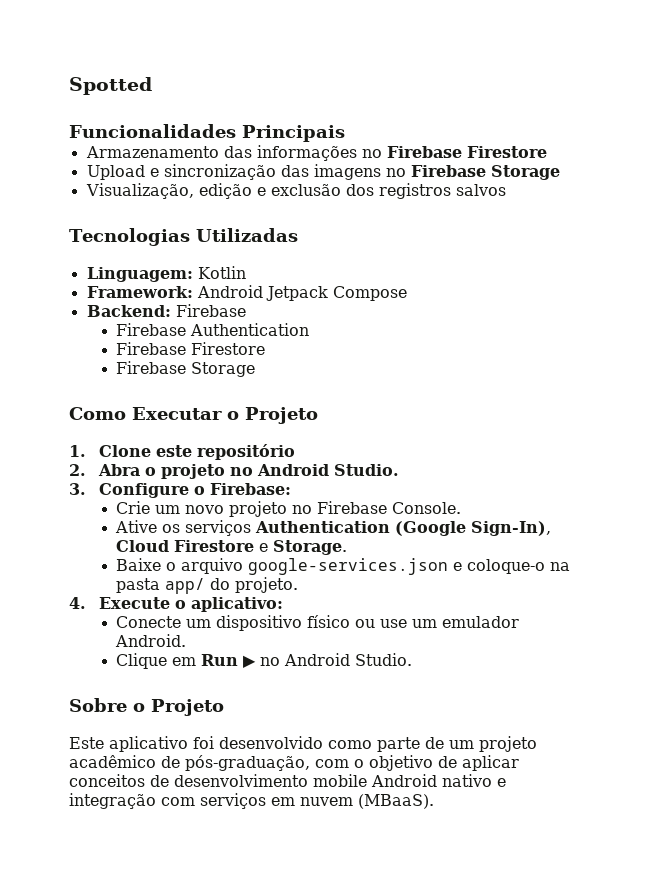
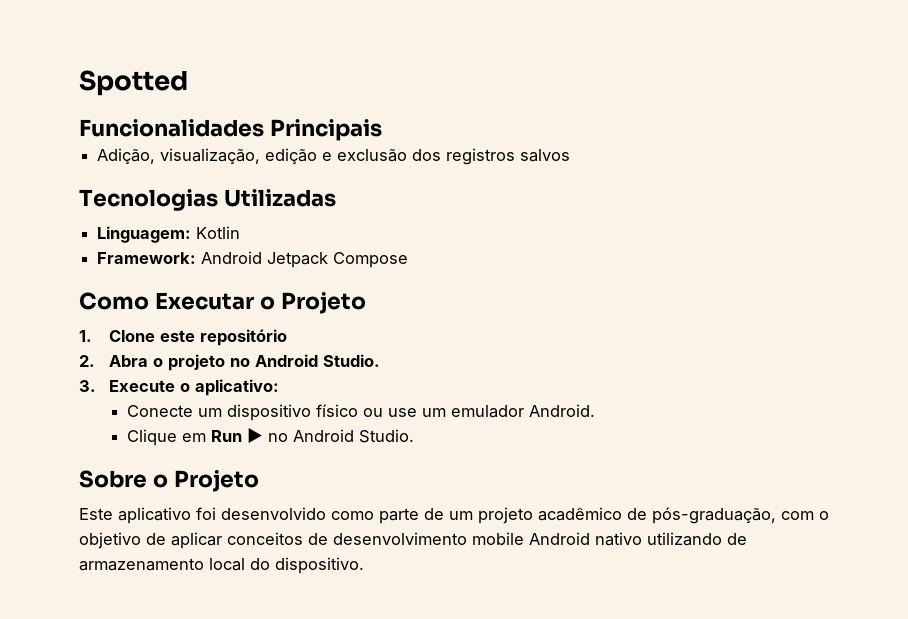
- Armazenamento das informações no Firebase Firestore
- Upload e sincronização das imagens no Firebase Storage
- Visualização, edição e exclusão dos registros salvos
+ Adição, visualização, edição e exclusão dos registros salvos
- Backend: Firebase
- Firebase Authentication
- Firebase Firestore
- Firebase Storage
- 3. Configure o Firebase:
- Crie um novo projeto no Firebase Console.
- Ative os serviços Authentication (Google Sign-In), Cloud Firestore e Storage.
- Baixe o arquivo google-services.json e coloque-o na pasta app/ do projeto.
- 4. Execute o aplicativo:
+ 3. Execute o aplicativo:
- Este aplicativo foi desenvolvido como parte de um projeto acadêmico de pós-graduação, com o objetivo de aplicar conceitos de desenvolvimento mobile Android nativo e integração com serviços em nuvem (MBaaS).
+ Este aplicativo foi desenvolvido como parte de um projeto acadêmico de pós-graduação, com o objetivo de aplicar conceitos de desenvolvimento mobile Android nativo utilizando de armazenamento local do dispositivo.

